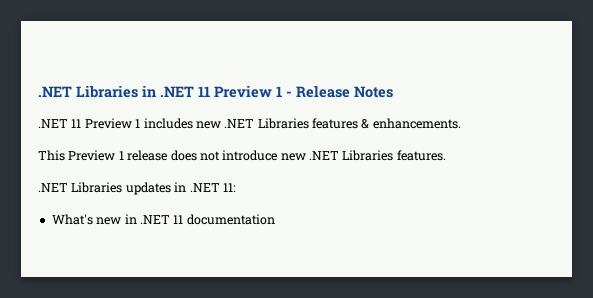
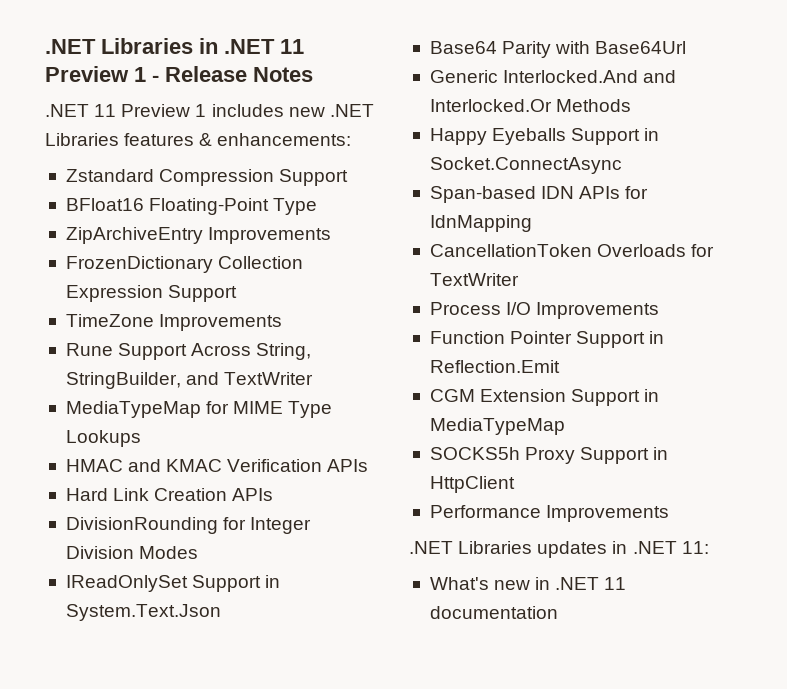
- .NET 11 Preview 1 includes new .NET Libraries features & enhancements.
- This Preview 1 release does not introduce new .NET Libraries features.
+ .NET 11 Preview 1 includes new .NET Libraries features & enhancements:
+ Zstandard Compression Support
+ BFloat16 Floating-Point Type
+ ZipArchiveEntry Improvements
+ FrozenDictionary Collection Expression Support
+ TimeZone Improvements
+ Rune Support Across String, StringBuilder, and TextWriter
+ MediaTypeMap for MIME Type Lookups
+ HMAC and KMAC Verification APIs
+ Hard Link Creation APIs
+ DivisionRounding for Integer Division Modes
+ IReadOnlySet Support in System.Text.Json
+ Base64 Parity with Base64Url
+ Generic Interlocked.And and Interlocked.Or Methods
+ Happy Eyeballs Support in Socket.ConnectAsync
+ Span-based IDN APIs for IdnMapping
+ CancellationToken Overloads for TextWriter
+ Process I/O Improvements
+ Function Pointer Support in Reflection.Emit
+ CGM Extension Support in MediaTypeMap
+ SOCKS5h Proxy Support in HttpClient
+ Performance Improvements

